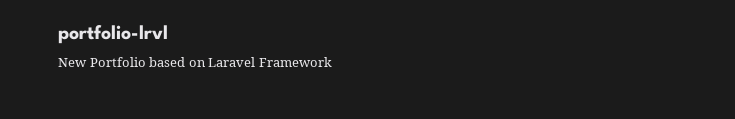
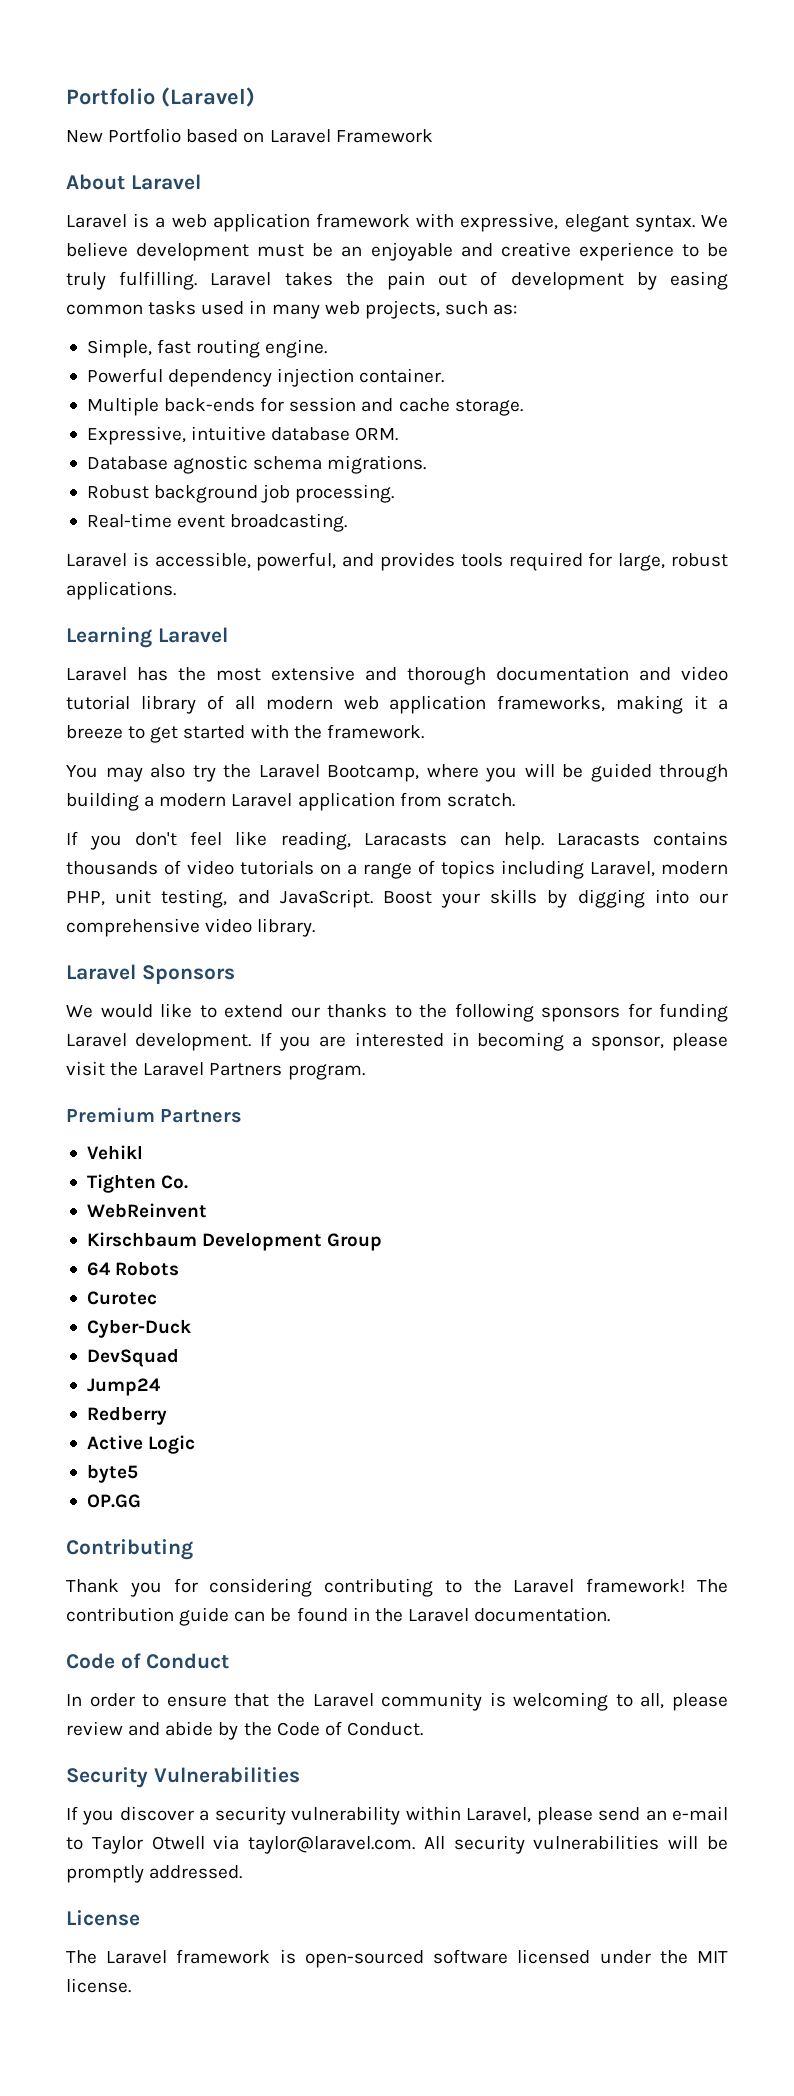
- portfolio-lrvl
+ Portfolio (Laravel)
+ About Laravel
+ Laravel is a web application framework with expressive, elegant syntax. We believe development must be an enjoyable and creative experience to be truly fulfilling. Laravel takes the pain out of development by easing common tasks used in many web projects, such as:
+ Simple, fast routing engine.
+ Powerful dependency injection container.
+ Multiple back-ends for session and cache storage.
+ Expressive, intuitive database ORM.
+ Database agnostic schema migrations.
+ Robust background job processing.
+ Real-time event broadcasting.
+ Laravel is accessible, powerful, and provides tools required for large, robust applications.
+ Learning Laravel
+ Laravel has the most extensive and thorough documentation and video tutorial library of all modern web application frameworks, making it a breeze to get started with the framework.
+ You may also try the Laravel Bootcamp, where you will be guided through building a modern Laravel application from scratch.
+ If you don't feel like reading, Laracasts can help. Laracasts contains thousands of video tutorials on a range of topics including Laravel, modern PHP, unit testing, and JavaScript. Boost your skills by digging into our comprehensive video library.
+ Laravel Sponsors
+ We would like to extend our thanks to the following sponsors for funding Laravel development. If you are interested in becoming a sponsor, please visit the Laravel Partners program.
+ Premium Partners
+ Vehikl
+ Tighten Co.
+ WebReinvent
+ Kirschbaum Development Group
+ 64 Robots
+ Curotec
+ Cyber-Duck
+ DevSquad
+ Jump24
+ Redberry
+ Active Logic
+ byte5
+ OP.GG
+ Contributing
+ Thank you for considering contributing to the Laravel framework! The contribution guide can be found in the Laravel documentation.
+ Code of Conduct
+ In order to ensure that the Laravel community is welcoming to all, please review and abide by the Code of Conduct.
+ Security Vulnerabilities
+ If you discover a security vulnerability within Laravel, please send an e-mail to Taylor Otwell via taylor@laravel.com. All security vulnerabilities will be promptly addressed.
+ License
+ The Laravel framework is open-sourced software licensed under the MIT license.

